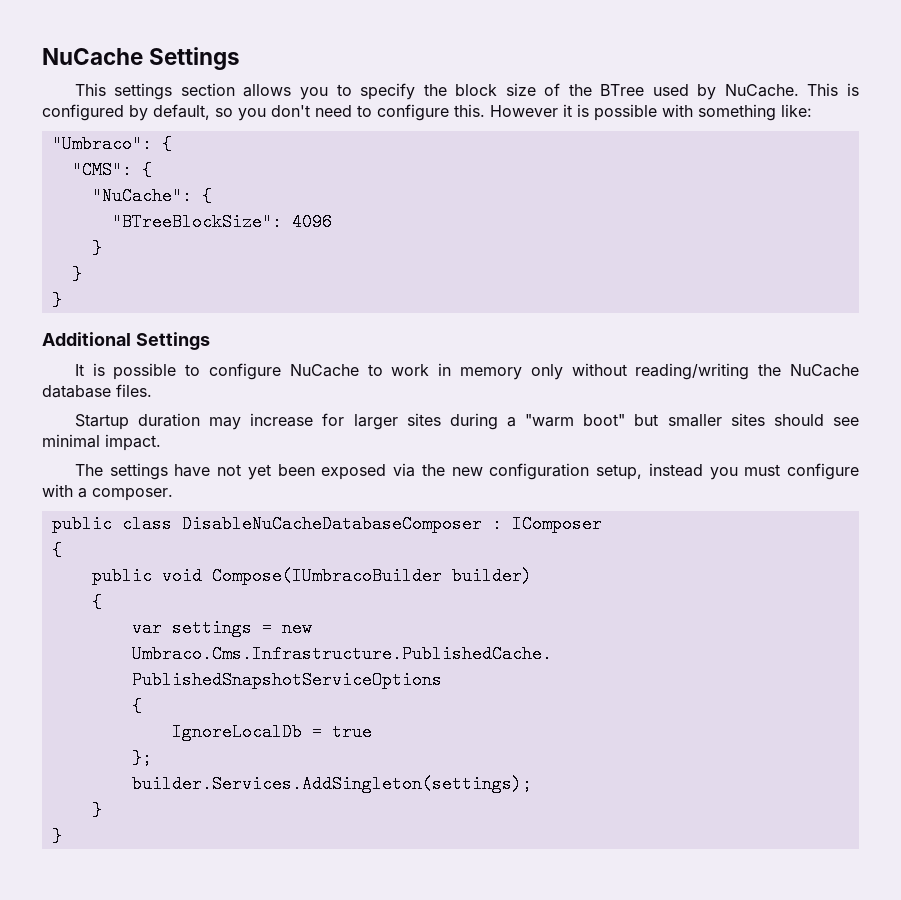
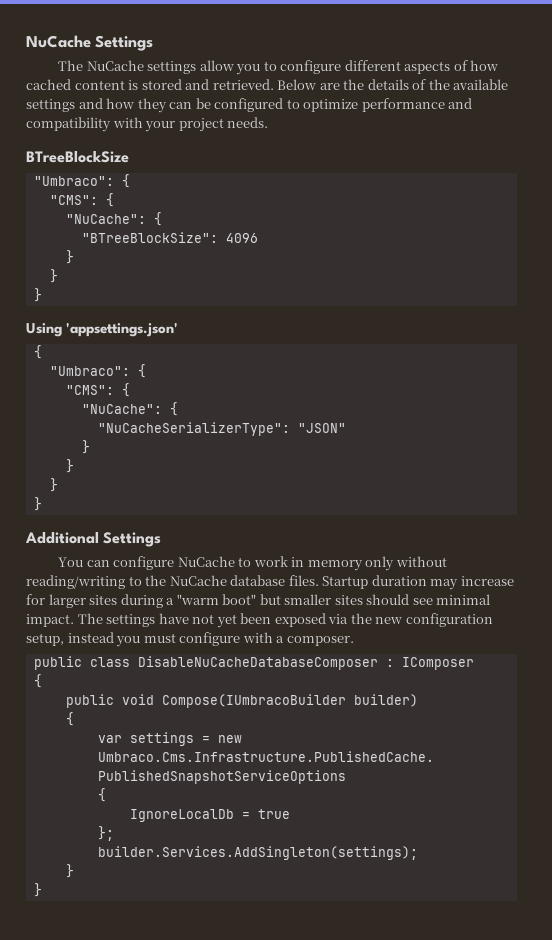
- This settings section allows you to specify the block size of the BTree used by NuCache. This is configured by default, so you don't need to configure this. However it is possible with something like:
+ The NuCache settings allow you to configure different aspects of how cached content is stored and retrieved. Below are the details of the available settings and how they can be configured to optimize performance and compatibility with your project needs.
+ BTreeBlockSize
+ Using 'appsettings.json'
+ {
+ "Umbraco": {
+ "CMS": {
+ "NuCache": {
+ "NuCacheSerializerType": "JSON"
+ }
+ }
+ }
+ }
  Additional Settings
- It is possible to configure NuCache to work in memory only without reading/writing the NuCache database files.
- Startup duration may increase for larger sites during a "warm boot" but smaller sites should see minimal impact.
- The settings have not yet been exposed via the new configuration setup, instead you must configure with a composer.
+ You can configure NuCache to work in memory only without reading/writing to the NuCache database files. Startup duration may increase for larger sites during a "warm boot" but smaller sites should see minimal impact. The settings have not yet been exposed via the new configuration setup, instead you must configure with a composer.

